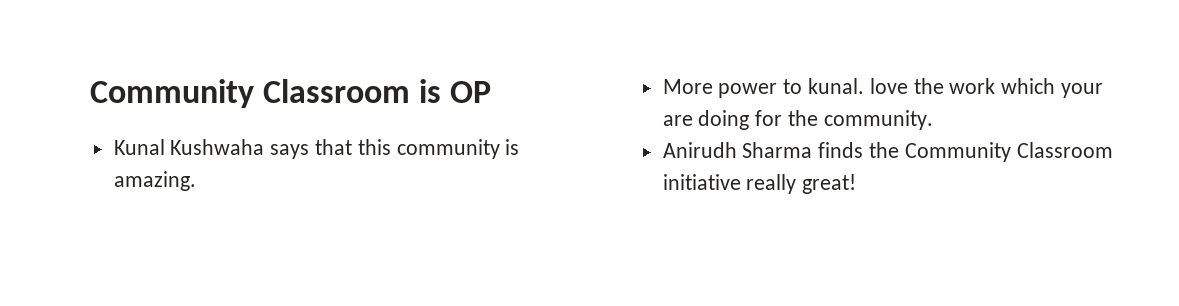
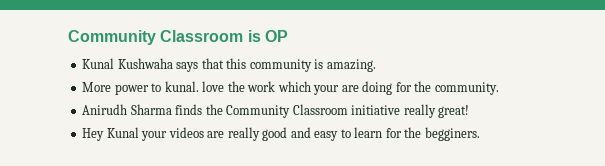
+ Hey Kunal your videos are really good and easy to learn for the begginers.

